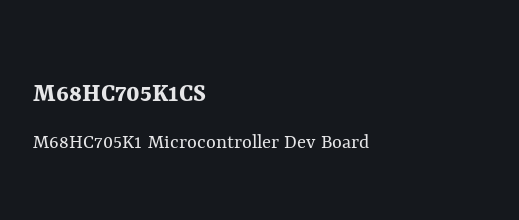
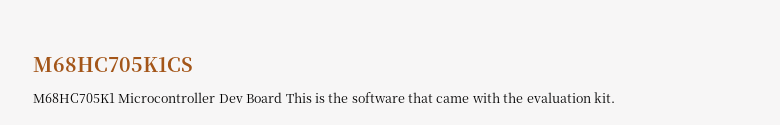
- M68HC705K1 Microcontroller Dev Board
+ M68HC705K1 Microcontroller Dev Board This is the software that came with the evaluation kit.

